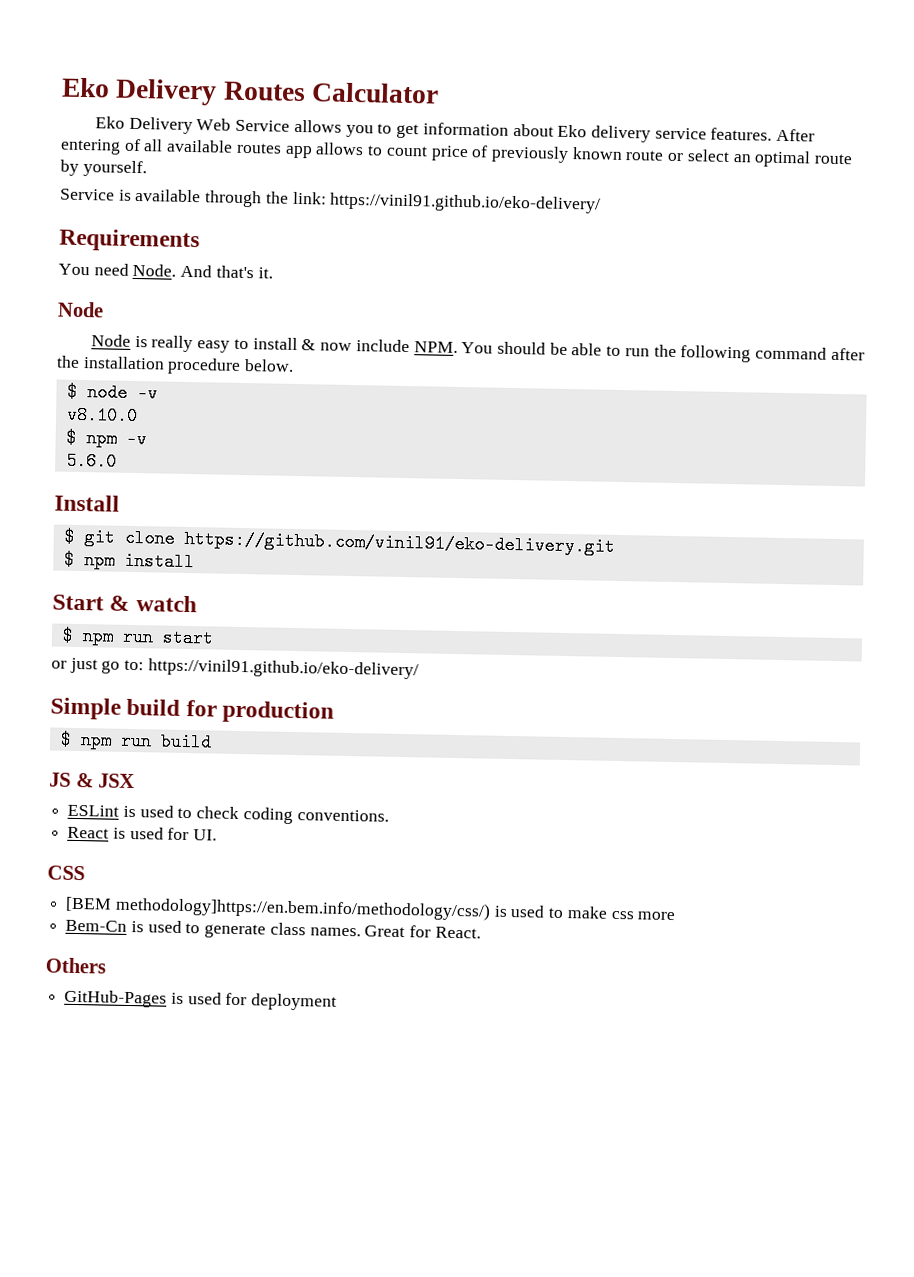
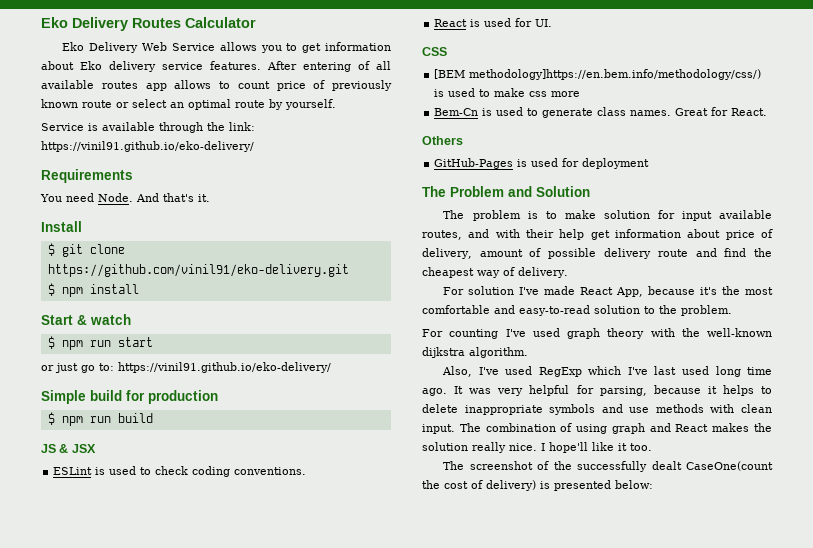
  And that's it.
- Node
- Node is really easy to install & now include NPM. You should be able to run the following command after the installation procedure below.
- $ node -v
- v8.10.0
- $ npm -v
- 5.6.0
+ The Problem and Solution
+ The problem is to make solution for input available routes, and with their help get information about price of delivery, amount of possible delivery route and find the cheapest way of delivery.
+ For solution I've made React App, because it's the most comfortable and easy-to-read solution to the problem.
+ For counting I've used graph theory with the well-known dijkstra algorithm.
+ Also, I've used RegExp which I've last used long time ago. It was very helpful for parsing, because it helps to delete inappropriate symbols and use methods with clean input. The combination of using graph and React makes the solution really nice. I hope'll like it too.
+ The screenshot of the successfully dealt CaseOne(count the cost of delivery) is presented below:

